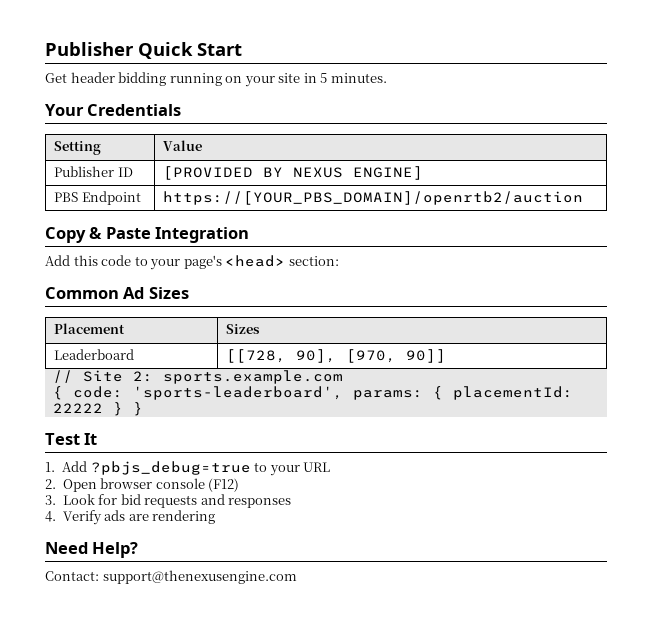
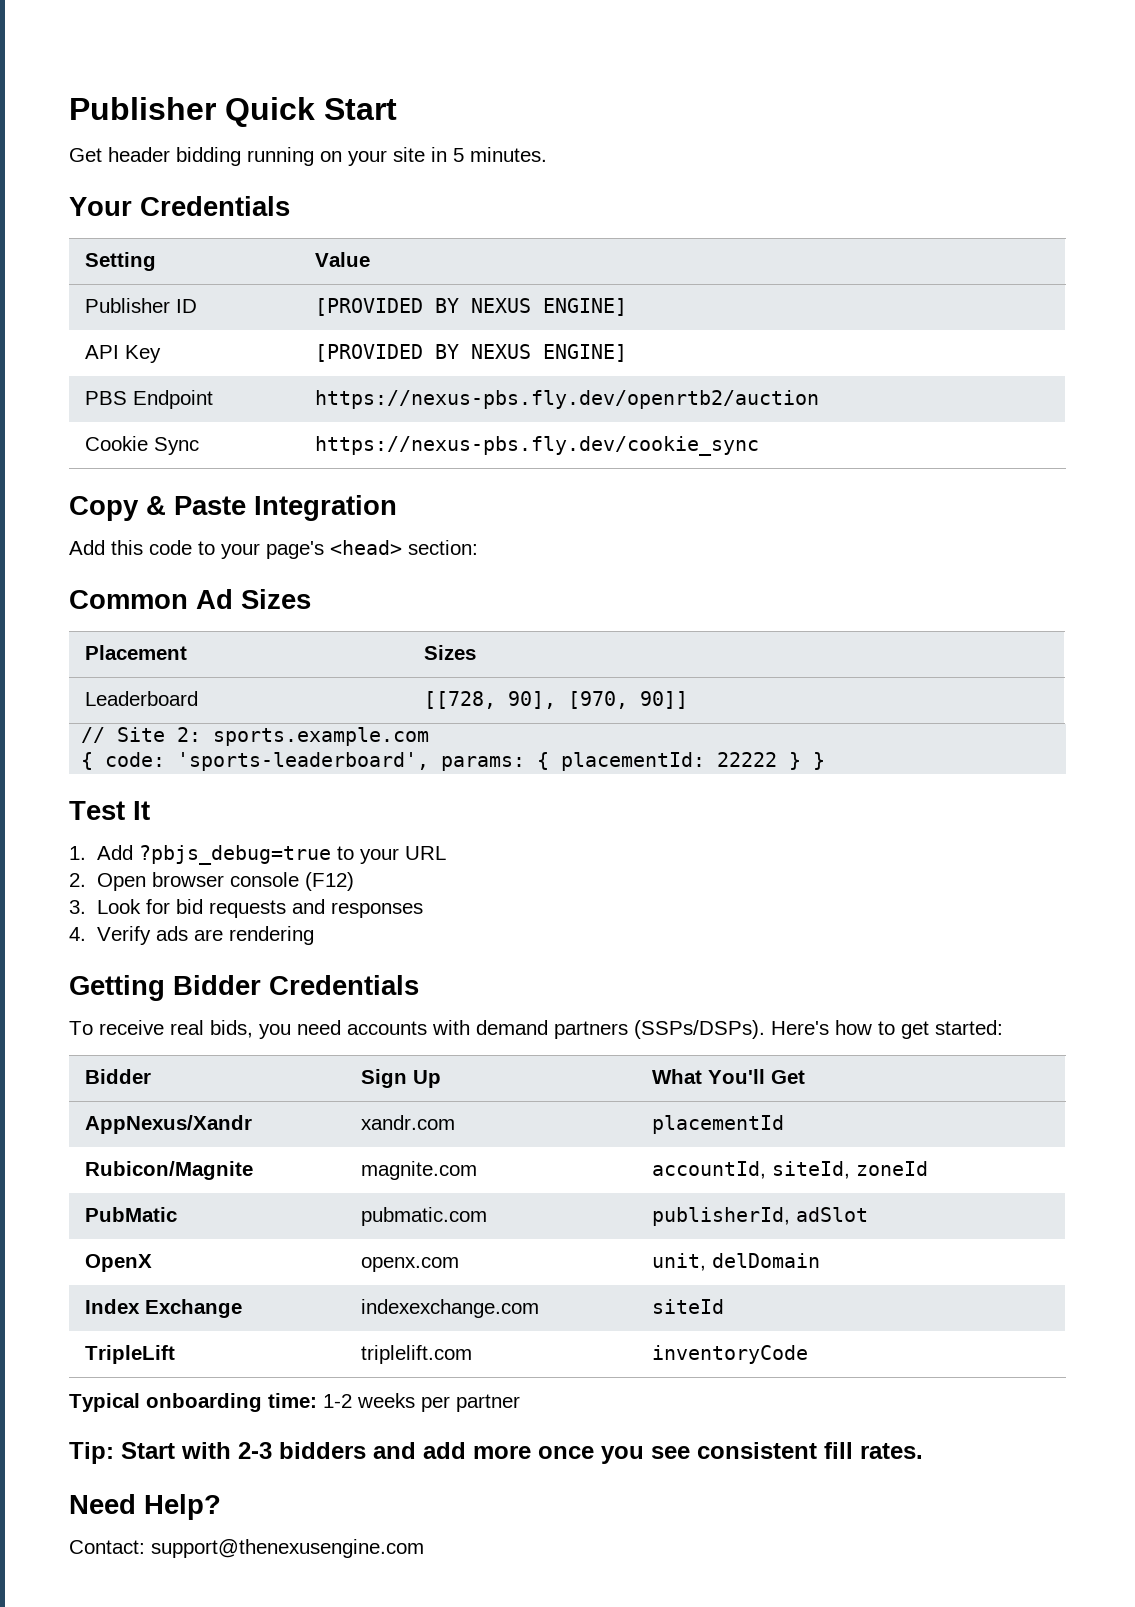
- PBS Endpoint | https://[YOUR_PBS_DOMAIN]/openrtb2/auction
+ API Key | [PROVIDED BY NEXUS ENGINE]
+ PBS Endpoint | https://nexus-pbs.fly.dev/openrtb2/auction
+ Cookie Sync | https://nexus-pbs.fly.dev/cookie_sync
+ Getting Bidder Credentials
+ To receive real bids, you need accounts with demand partners (SSPs/DSPs). Here's how to get started:
+ Bidder | Sign Up | What You'll Get
+ AppNexus/Xandr | xandr.com | placementId
+ Rubicon/Magnite | magnite.com | accountId, siteId, zoneId
+ PubMatic | pubmatic.com | publisherId, adSlot
+ OpenX | openx.com | unit, delDomain
+ Index Exchange | indexexchange.com | siteId
+ TripleLift | triplelift.com | inventoryCode
+ Typical onboarding time: 1-2 weeks per partner
+ Tip: Start with 2-3 bidders and add more once you see consistent fill rates.

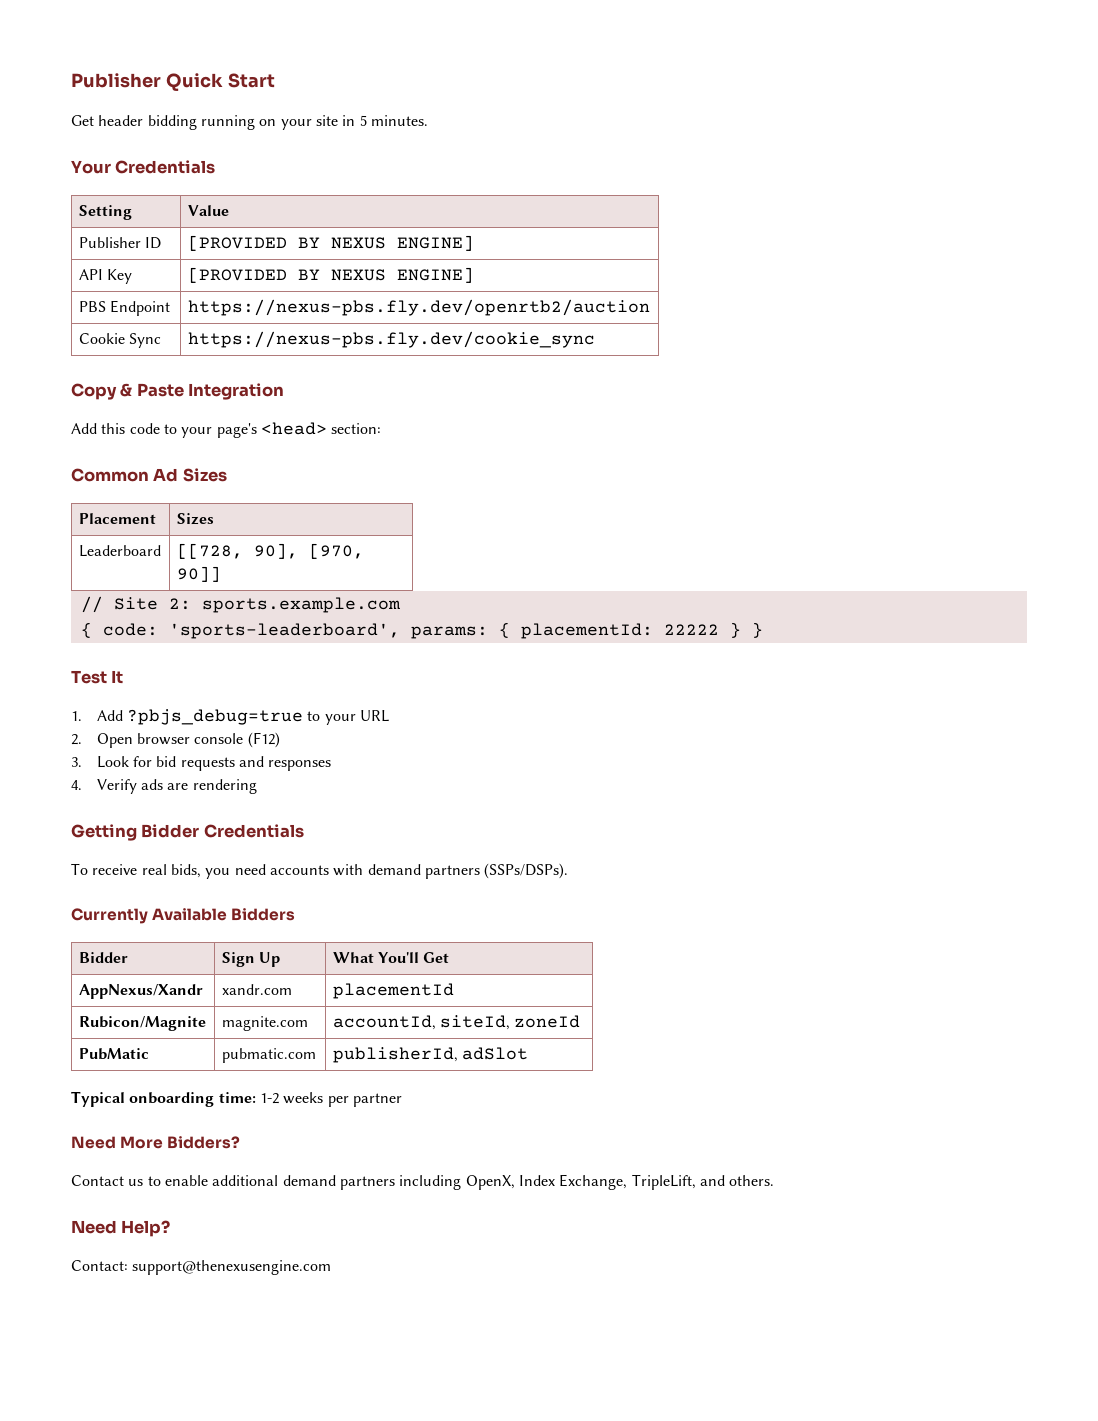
- To receive real bids, you need accounts with demand partners (SSPs/DSPs). Here's how to get started:
+ To receive real bids, you need accounts with demand partners (SSPs/DSPs).
+ Currently Available Bidders
- OpenX | openx.com | unit, delDomain
- Index Exchange | indexexchange.com | siteId
- TripleLift | triplelift.com | inventoryCode
- Tip: Start with 2-3 bidders and add more once you see consistent fill rates.
+ Need More Bidders?
+ Contact us to enable additional demand partners including OpenX, Index Exchange, TripleLift, and others.

